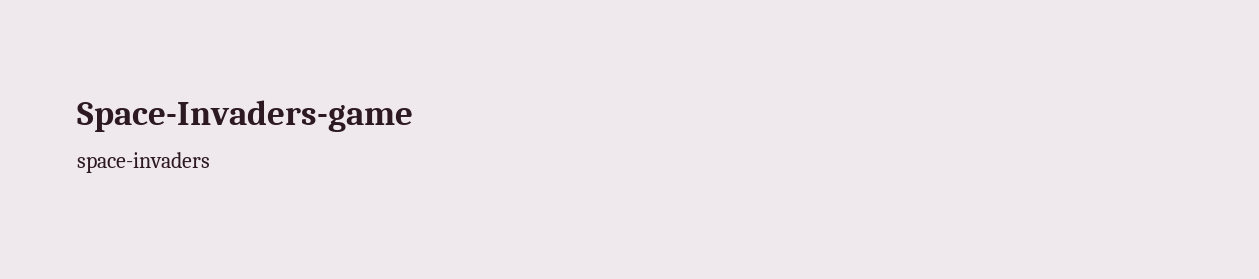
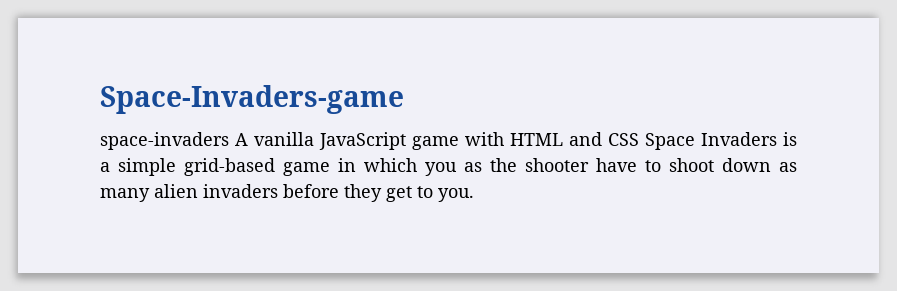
- space-invaders
+ space-invaders A vanilla JavaScript game with HTML and CSS Space Invaders is a simple grid-based game in which you as the shooter have to shoot down as many alien invaders before they get to you.

